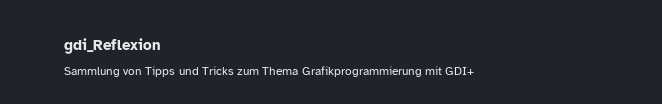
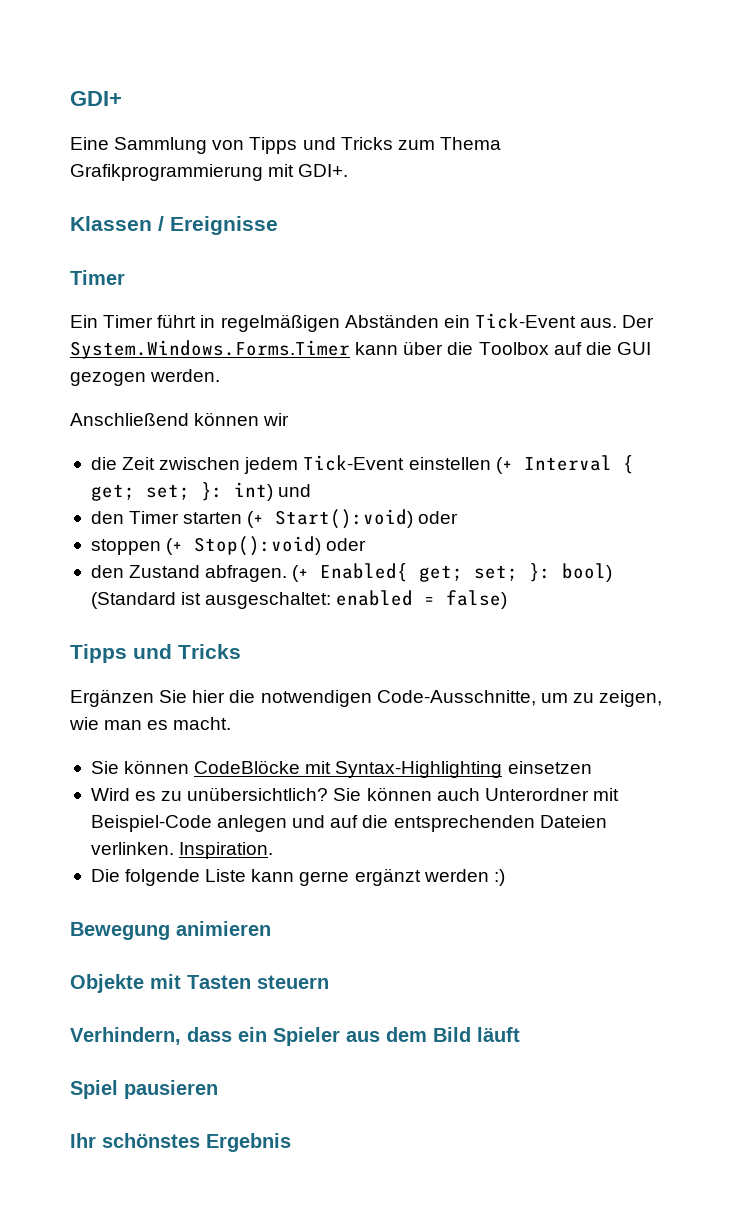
- gdi_Reflexion
- Sammlung von Tipps und Tricks zum Thema Grafikprogrammierung mit GDI+
+ GDI+
+ Eine Sammlung von Tipps und Tricks zum Thema Grafikprogrammierung mit GDI+.
+ Klassen / Ereignisse
+ Timer
+ Ein Timer führt in regelmäßigen Abständen ein Tick-Event aus. Der System.Windows.Forms.Timer kann über die Toolbox auf die GUI gezogen werden.
+ Anschließend können wir
+ die Zeit zwischen jedem Tick-Event einstellen (+ Interval { get; set; }: int) und
+ den Timer starten (+ Start():void) oder
+ stoppen (+ Stop():void) oder
+ den Zustand abfragen. (+ Enabled{ get; set; }: bool) (Standard ist ausgeschaltet: enabled = false)
+ Tipps und Tricks
+ Ergänzen Sie hier die notwendigen Code-Ausschnitte, um zu zeigen, wie man es macht.
+ Sie können CodeBlöcke mit Syntax-Highlighting einsetzen
+ Wird es zu unübersichtlich? Sie können auch Unterordner mit Beispiel-Code anlegen und auf die entsprechenden Dateien verlinken. Inspiration.
+ Die folgende Liste kann gerne ergänzt werden :)
+ Bewegung animieren
+ Objekte mit Tasten steuern
+ Verhindern, dass ein Spieler aus dem Bild läuft
+ Spiel pausieren
+ Ihr schönstes Ergebnis

